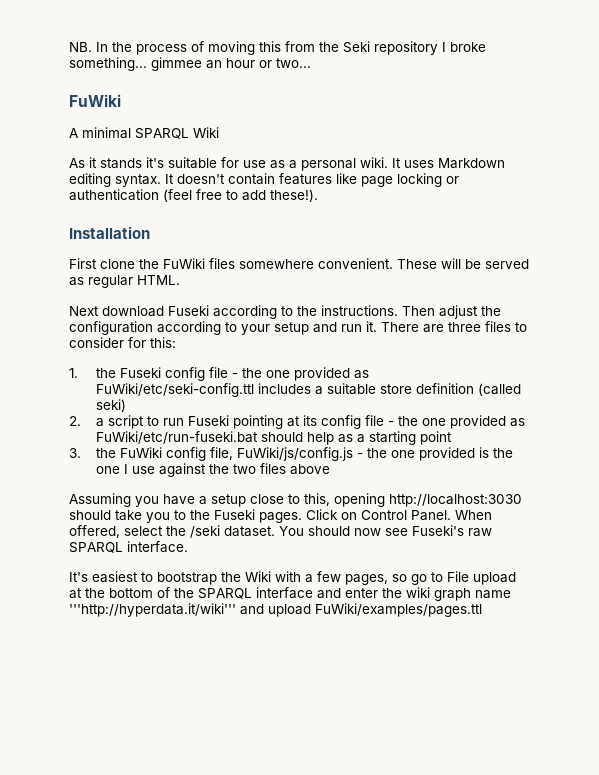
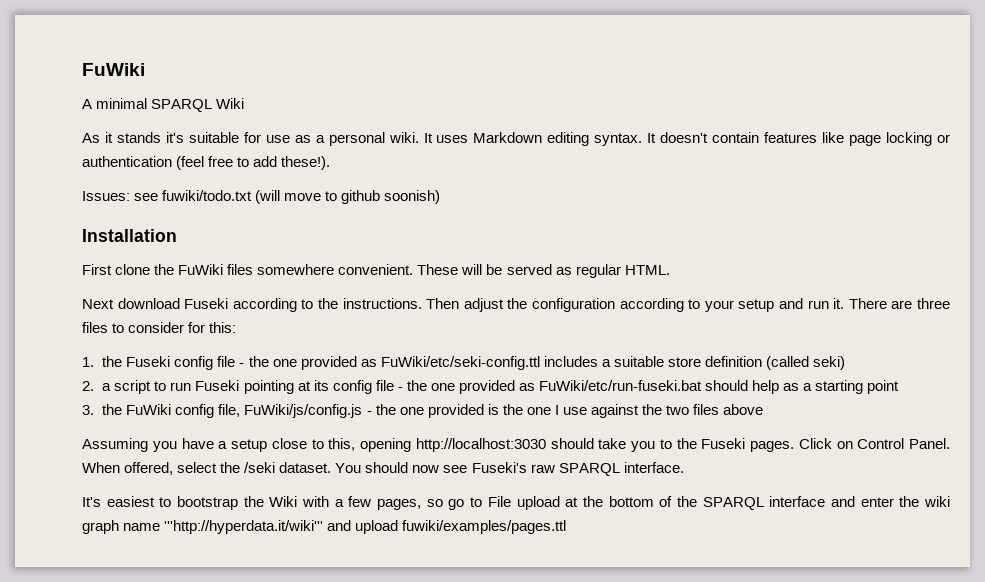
- NB. In the process of moving this from the Seki repository I broke something... gimmee an hour or two...
+ Issues: see fuwiki/todo.txt (will move to github soonish)
- It's easiest to bootstrap the Wiki with a few pages, so go to File upload at the bottom of the SPARQL interface and enter the wiki graph name '''http://hyperdata.it/wiki''' and upload FuWiki/examples/pages.ttl
+ It's easiest to bootstrap the Wiki with a few pages, so go to File upload at the bottom of the SPARQL interface and enter the wiki graph name '''http://hyperdata.it/wiki''' and upload fuwiki/examples/pages.ttl

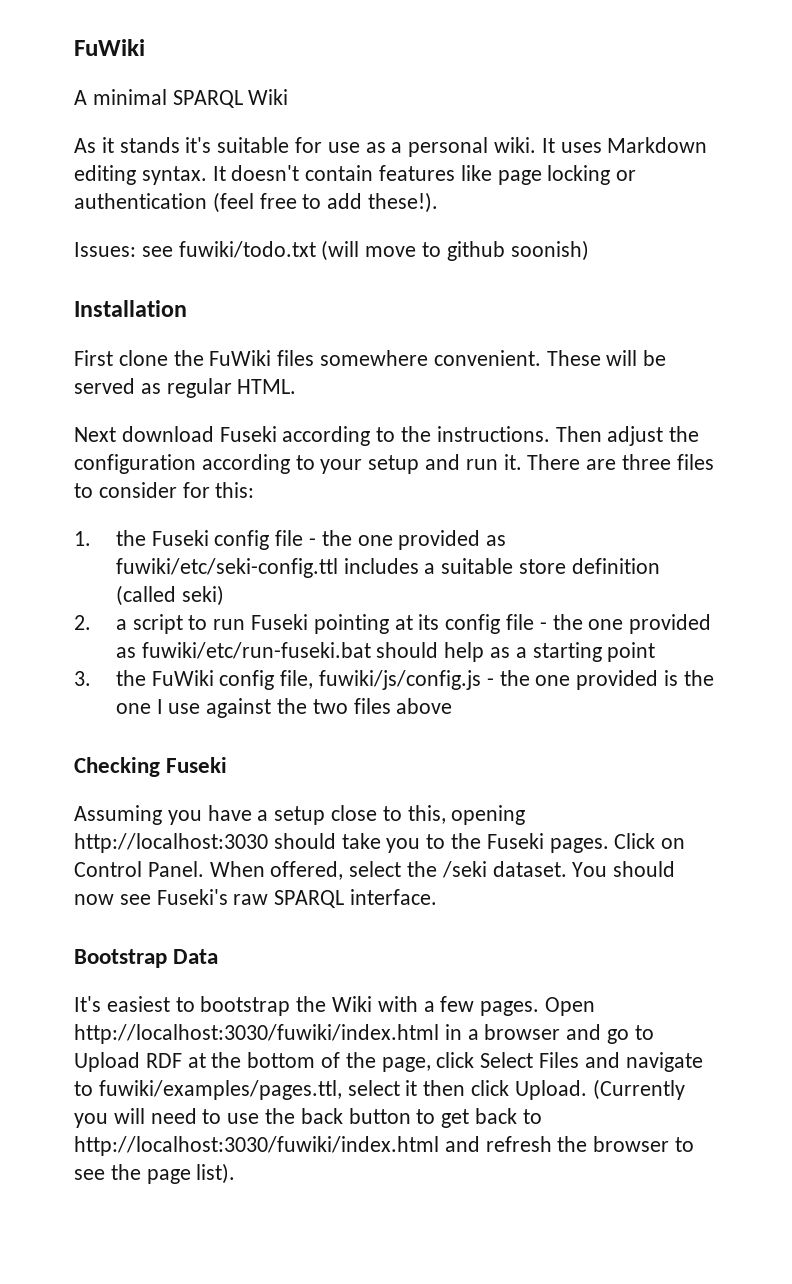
- 1. the Fuseki config file - the one provided as FuWiki/etc/seki-config.ttl includes a suitable store definition (called seki)
+ 1. the Fuseki config file - the one provided as fuwiki/etc/seki-config.ttl includes a suitable store definition (called seki)
- 2. a script to run Fuseki pointing at its config file - the one provided as FuWiki/etc/run-fuseki.bat should help as a starting point
+ 2. a script to run Fuseki pointing at its config file - the one provided as fuwiki/etc/run-fuseki.bat should help as a starting point
- 3. the FuWiki config file, FuWiki/js/config.js - the one provided is the one I use against the two files above
+ 3. the FuWiki config file, fuwiki/js/config.js - the one provided is the one I use against the two files above
+ Checking Fuseki
+ Bootstrap Data
- It's easiest to bootstrap the Wiki with a few pages, so go to File upload at the bottom of the SPARQL interface and enter the wiki graph name '''http://hyperdata.it/wiki''' and upload fuwiki/examples/pages.ttl
+ It's easiest to bootstrap the Wiki with a few pages. Open http://localhost:3030/fuwiki/index.html in a browser and go to Upload RDF at the bottom of the page, click Select Files and navigate to fuwiki/examples/pages.ttl, select it then click Upload. (Currently you will need to use the back button to get back to http://localhost:3030/fuwiki/index.html and refresh the browser to see the page list).

